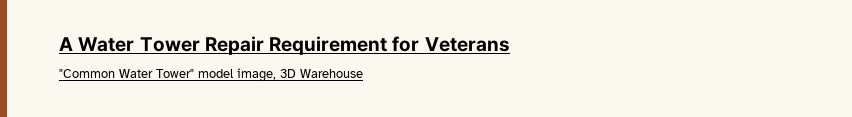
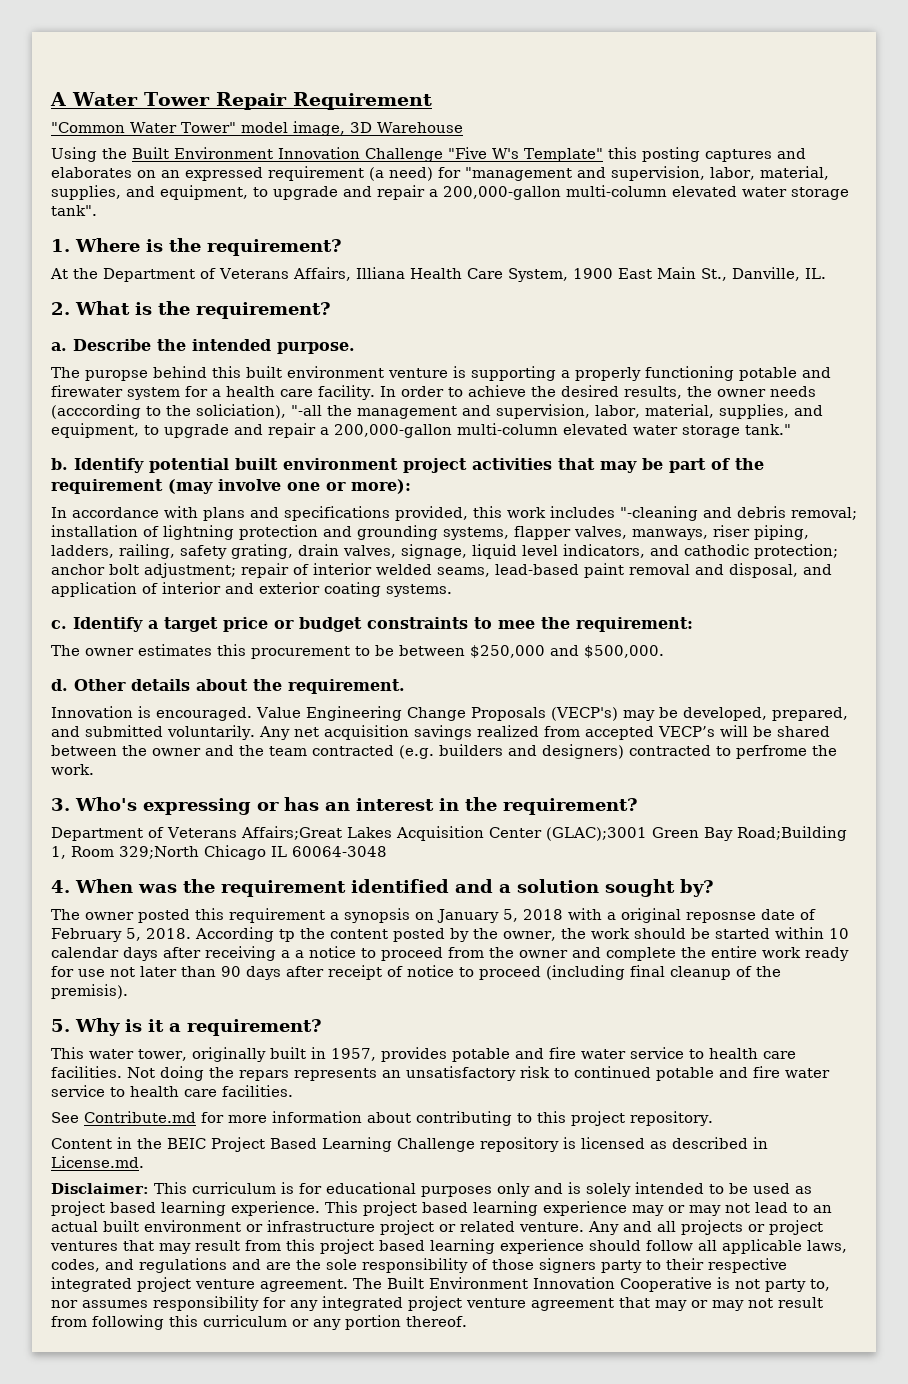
- A Water Tower Repair Requirement for Veterans
+ A Water Tower Repair Requirement
+ Using the Built Environment Innovation Challenge "Five W's Template" this posting captures and elaborates on an expressed requirement (a need) for "management and supervision, labor, material, supplies, and equipment, to upgrade and repair a 200,000-gallon multi-column elevated water storage tank".
+ 1. Where is the requirement?
+ At the Department of Veterans Affairs, Illiana Health Care System, 1900 East Main St., Danville, IL.
+ 2. What is the requirement?
+ a. Describe the intended purpose.
+ The puropse behind this built environment venture is supporting a properly functioning potable and firewater system for a health care facility. In order to achieve the desired results, the owner needs (acccording to the soliciation), "-all the management and supervision, labor, material, supplies, and equipment, to upgrade and repair a 200,000-gallon multi-column elevated water storage tank."
+ b. Identify potential built environment project activities that may be part of the requirement (may involve one or more):
+ In accordance with plans and specifications provided, this work includes "-cleaning and debris removal; installation of lightning protection and grounding systems, flapper valves, manways, riser piping, ladders, railing, safety grating, drain valves, signage, liquid level indicators, and cathodic protection; anchor bolt adjustment; repair of interior welded seams, lead-based paint removal and disposal, and application of interior and exterior coating systems.
+ c. Identify a target price or budget constraints to mee the requirement:
+ The owner estimates this procurement to be between $250,000 and $500,000.
+ d. Other details about the requirement.
+ Innovation is encouraged. Value Engineering Change Proposals (VECP's) may be developed, prepared, and submitted voluntarily. Any net acquisition savings realized from accepted VECP’s will be shared between the owner and the team contracted (e.g. builders and designers) contracted to perfrome the work.
+ 3. Who's expressing or has an interest in the requirement?
+ Department of Veterans Affairs;Great Lakes Acquisition Center (GLAC);3001 Green Bay Road;Building 1, Room 329;North Chicago IL 60064-3048
+ 4. When was the requirement identified and a solution sought by?
+ The owner posted this requirement a synopsis on January 5, 2018 with a original reposnse date of February 5, 2018. According tp the content posted by the owner, the work should be started within 10 calendar days after receiving a a notice to proceed from the owner and complete the entire work ready for use not later than 90 days after receipt of notice to proceed (including final cleanup of the premisis).
+ 5. Why is it a requirement?
+ This water tower, originally built in 1957, provides potable and fire water service to health care facilities. Not doing the repars represents an unsatisfactory risk to continued potable and fire water service to health care facilities.
+ See Contribute.md for more information about contributing to this project repository.
+ Content in the BEIC Project Based Learning Challenge repository is licensed as described in License.md.
+ Disclaimer: This curriculum is for educational purposes only and is solely intended to be used as project based learning experience. This project based learning experience may or may not lead to an actual built environment or infrastructure project or related venture. Any and all projects or project ventures that may result from this project based learning experience should follow all applicable laws, codes, and regulations and are the sole responsibility of those signers party to their respective integrated project venture agreement. The Built Environment Innovation Cooperative is not party to, nor assumes responsibility for any integrated project venture agreement that may or may not result from following this curriculum or any portion thereof.

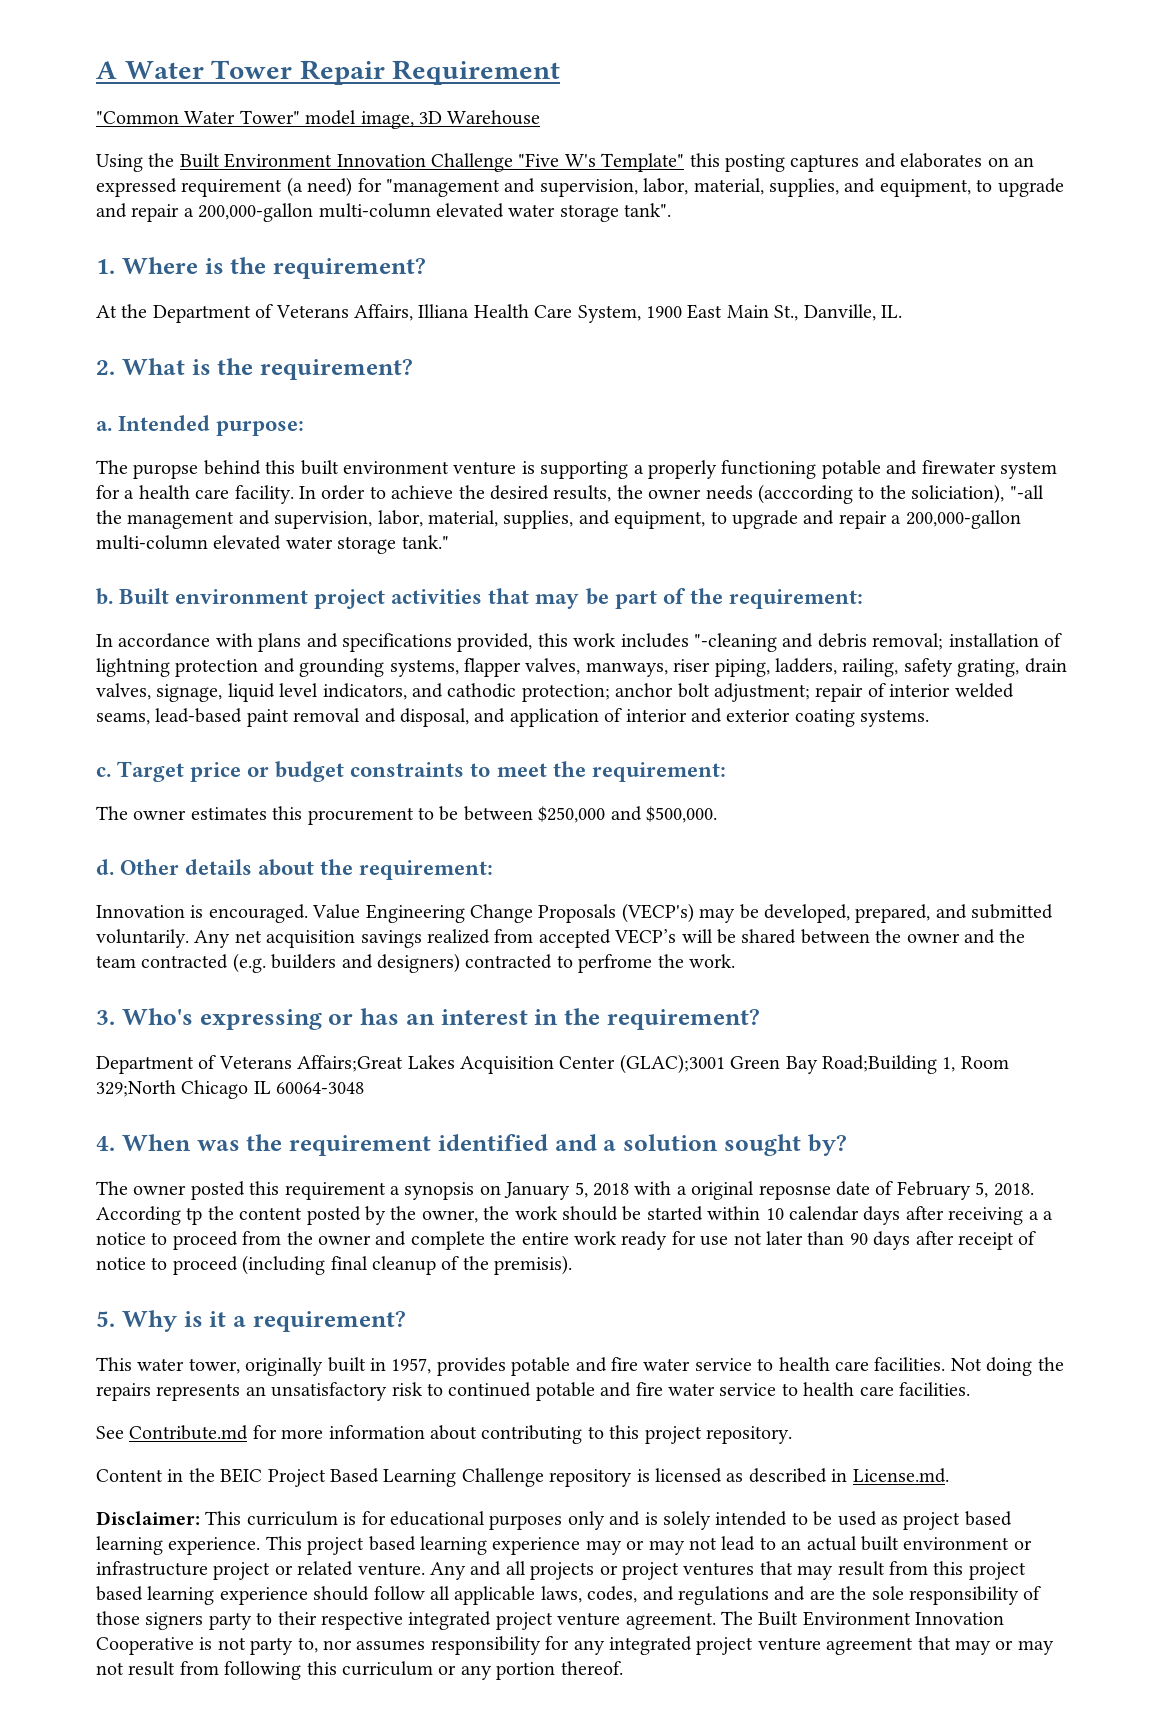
- Describe the intended purpose.
+ Intended purpose:
- Identify potential built environment project activities that may be part of the requirement (may involve one or more):
+ Built environment project activities that may be part of the requirement:
- Identify a target price or budget constraints to mee the requirement:
+ Target price or budget constraints to meet the requirement:
- Other details about the requirement.
+ Other details about the requirement:
- Not doing the repars represents an unsatisfactory risk to continued potable and fire water service to health care facilities.
+ Not doing the repairs represents an unsatisfactory risk to continued potable and fire water service to health care facilities.

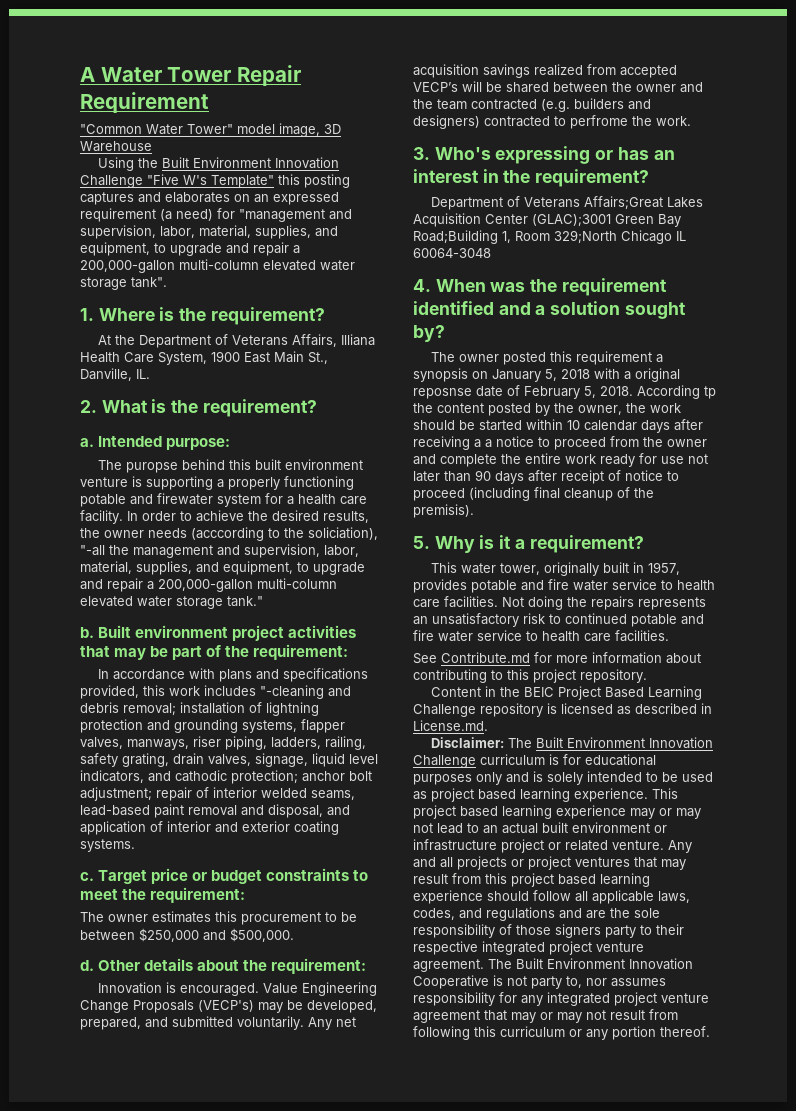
- Disclaimer: This curriculum is for educational purposes only and is solely intended to be used as project based learning experience.
+ Disclaimer: The Built Environment Innovation Challenge curriculum is for educational purposes only and is solely intended to be used as project based learning experience.

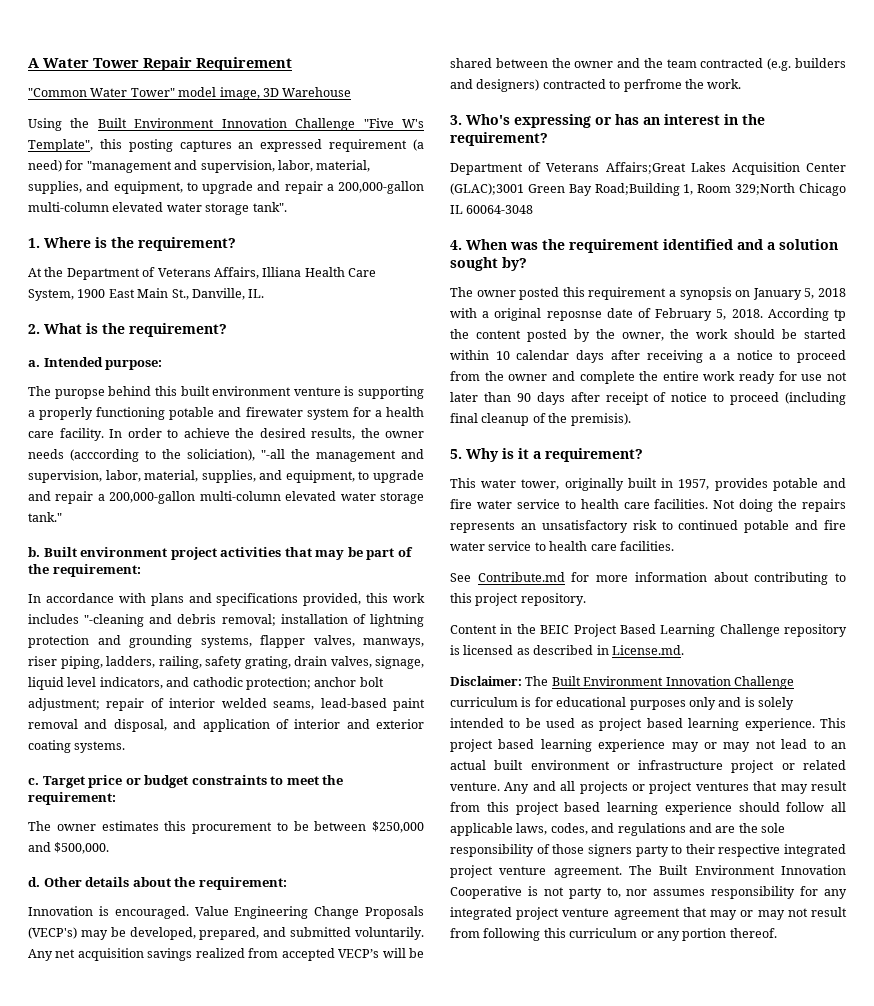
- Using the Built Environment Innovation Challenge "Five W's Template" this posting captures and elaborates on an expressed requirement (a need) for "management and supervision, labor, material, supplies, and equipment, to upgrade and repair a 200,000-gallon multi-column elevated water storage tank".
+ Using the Built Environment Innovation Challenge "Five W's Template", this posting captures an expressed requirement (a need) for "management and supervision, labor, material, supplies, and equipment, to upgrade and repair a 200,000-gallon multi-column elevated water storage tank".

